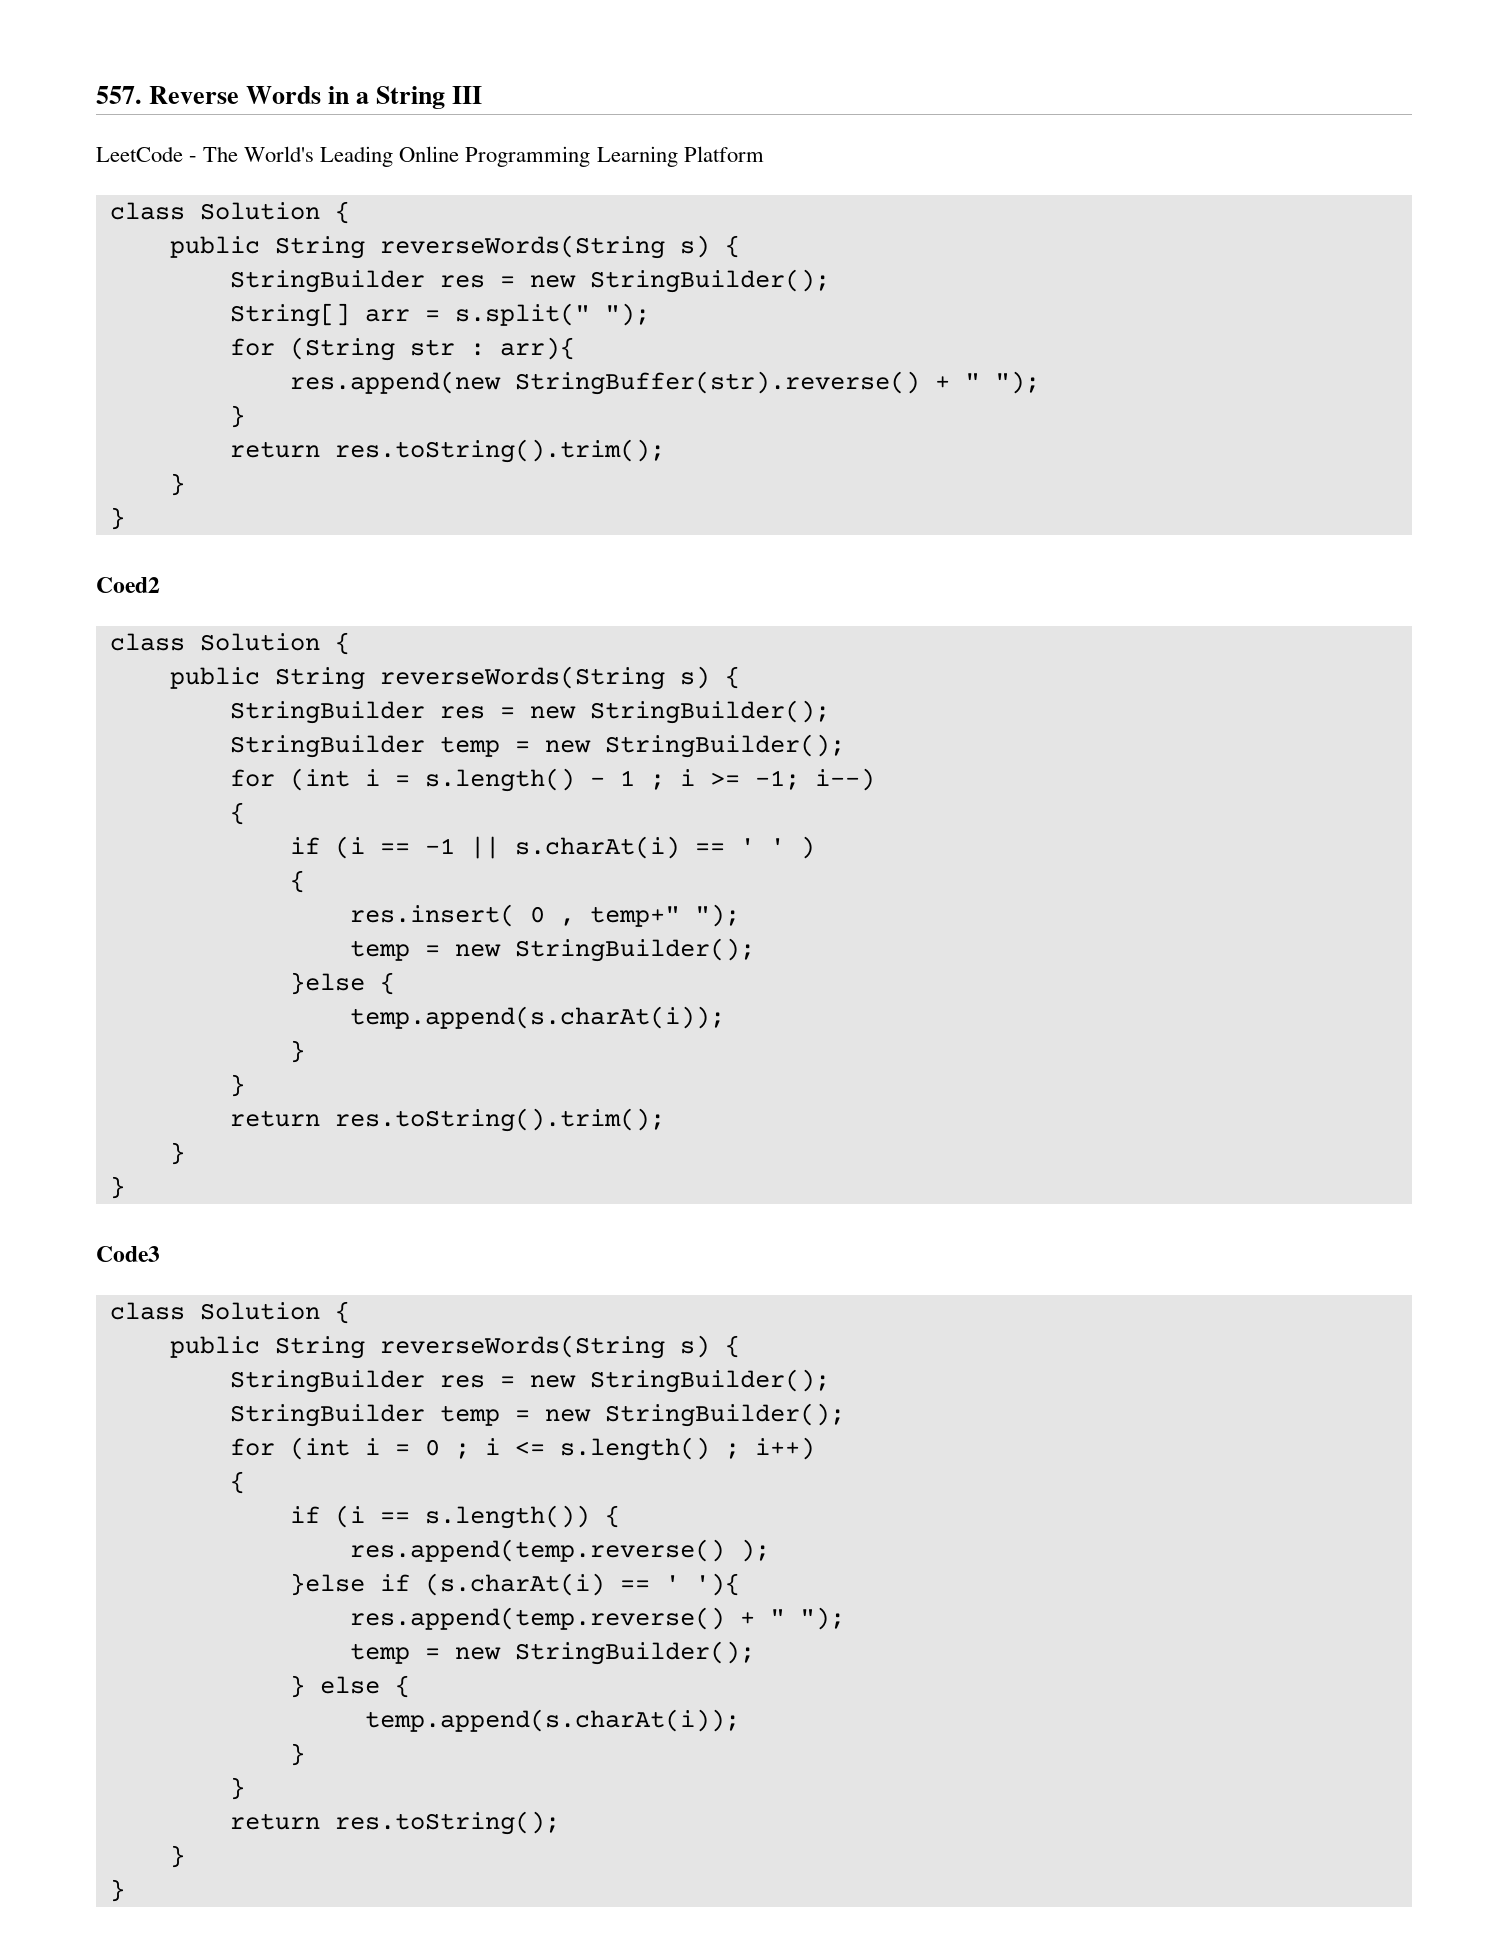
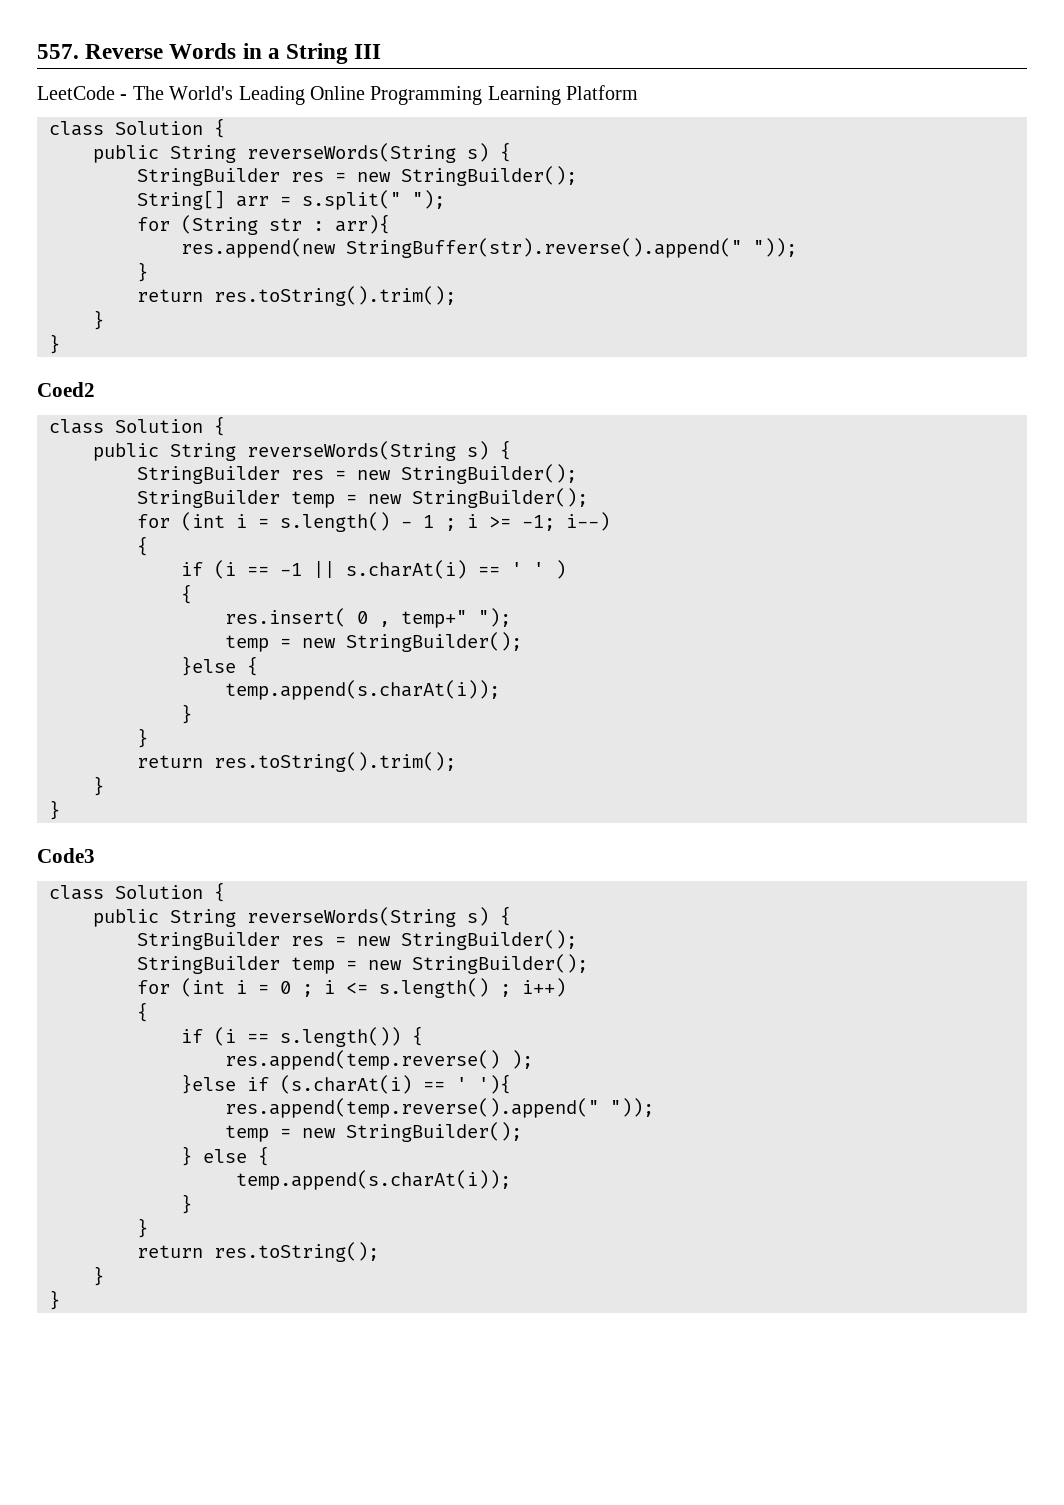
- res.append(new StringBuffer(str).reverse() + " ");
+ res.append(new StringBuffer(str).reverse().append(" "));
- res.append(temp.reverse() + " ");
+ res.append(temp.reverse().append(" "));

